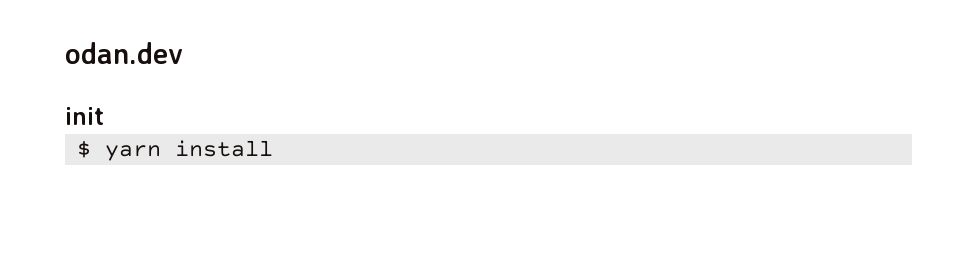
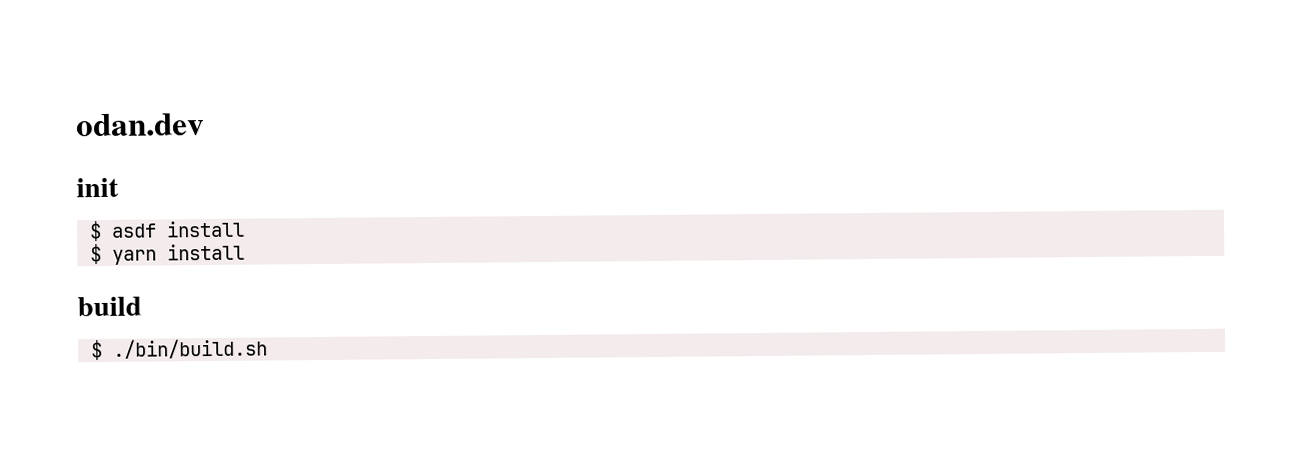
+ $ asdf install
+ build
+ $ ./bin/build.sh

